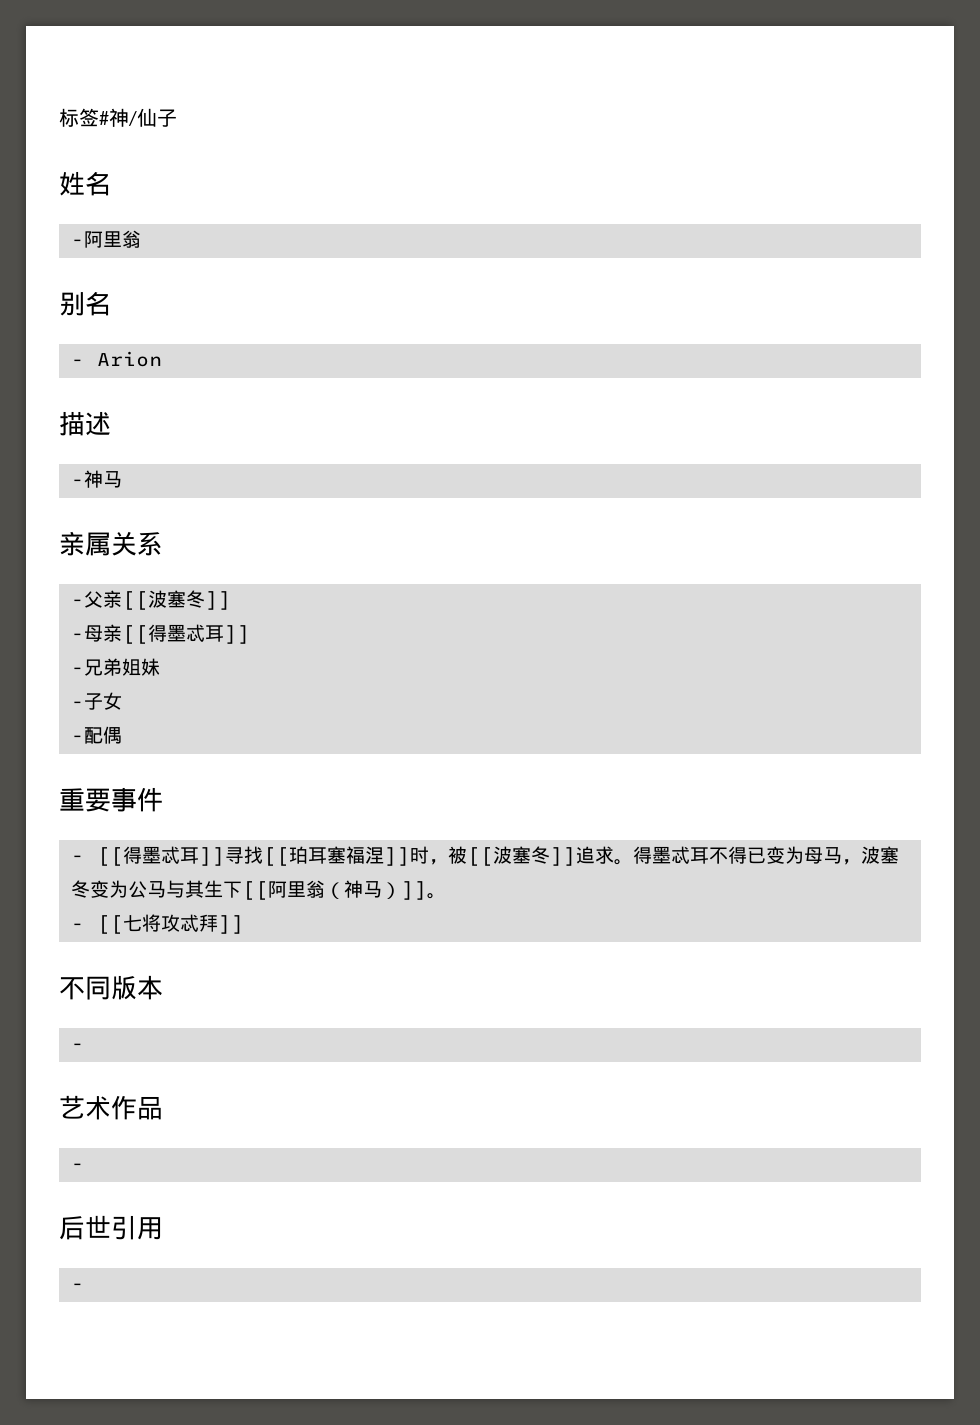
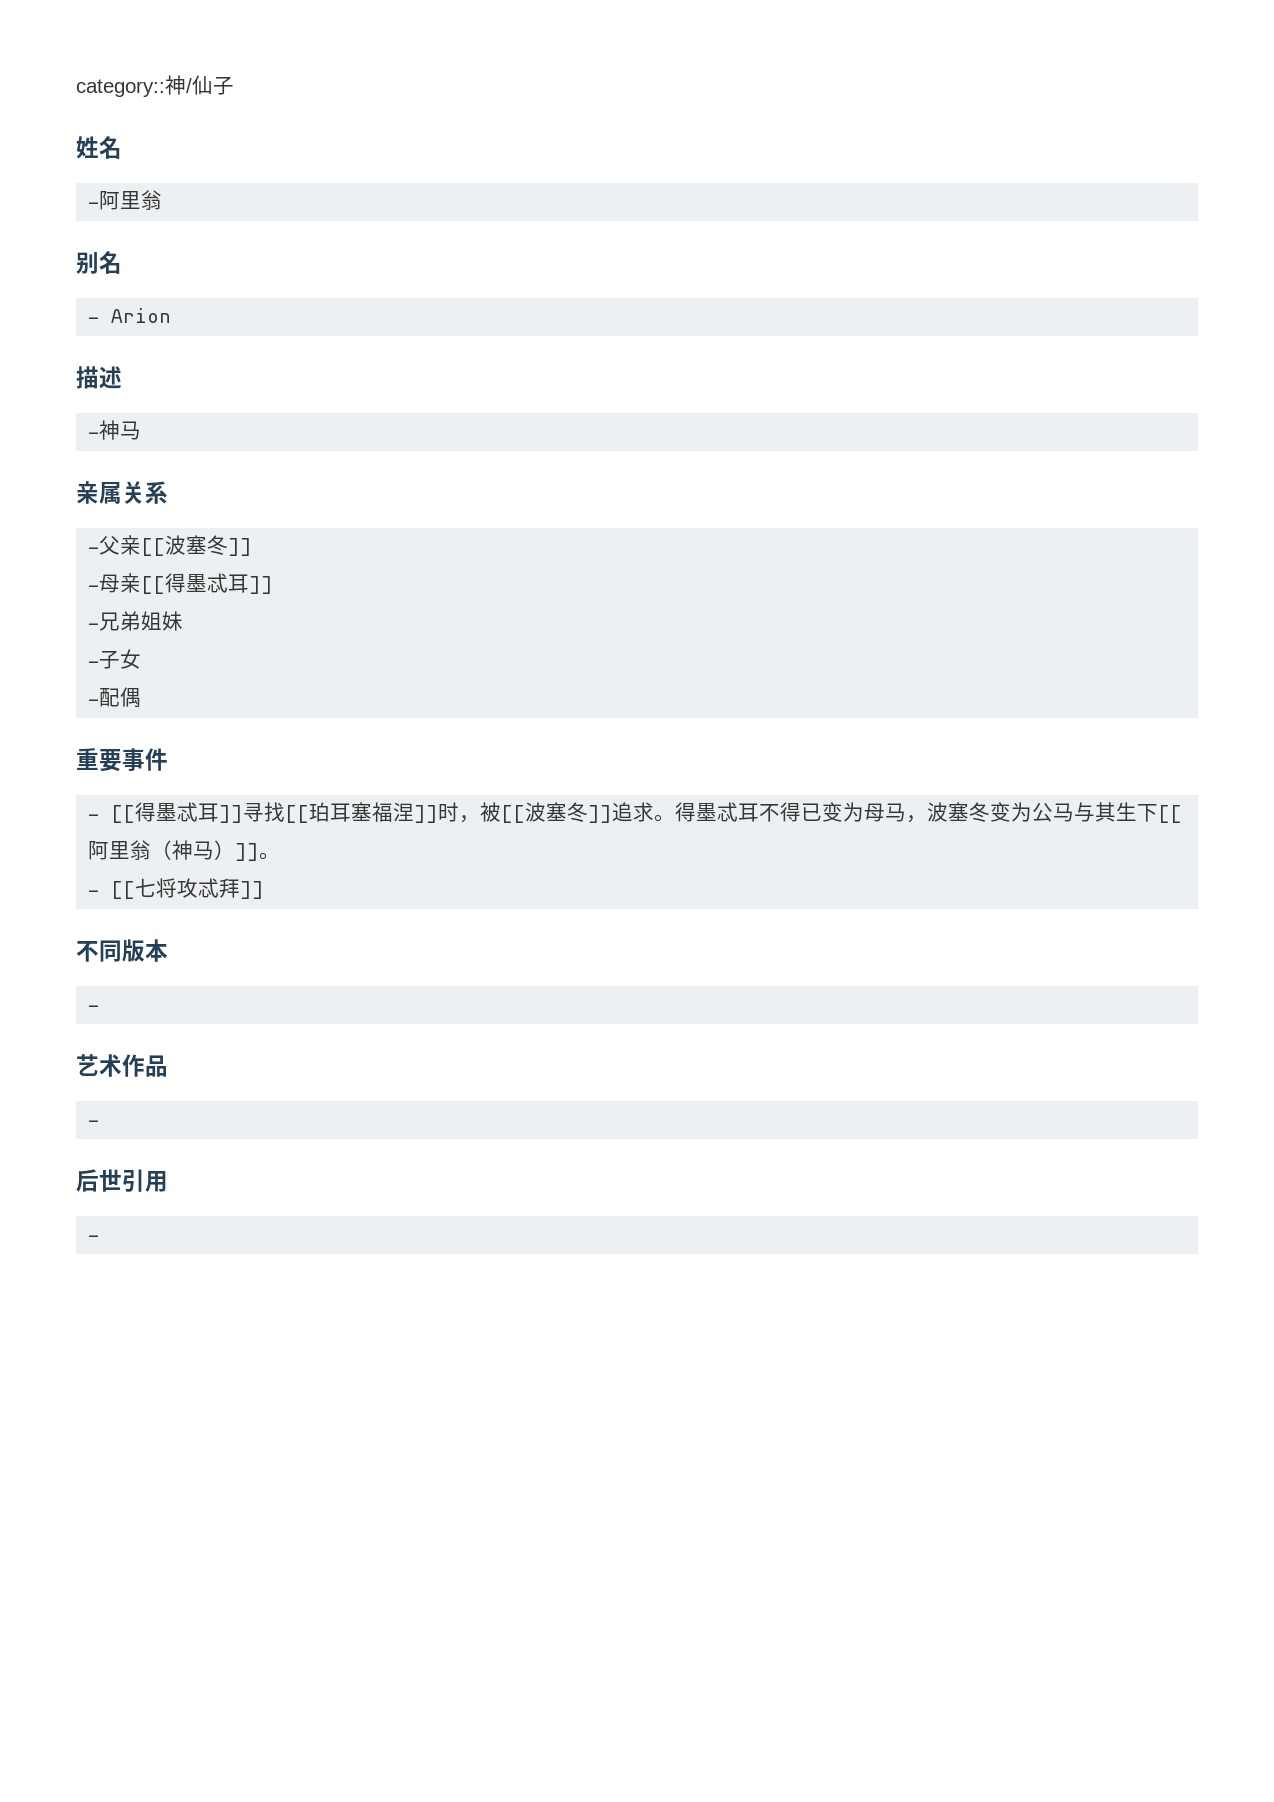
- 标签#神/仙子
+ category::神/仙子

